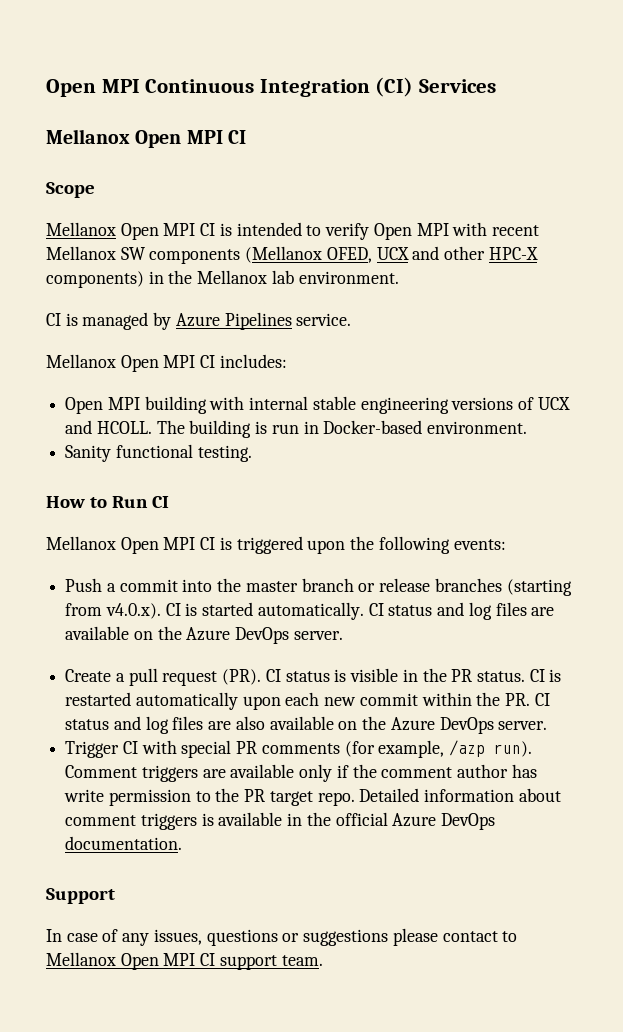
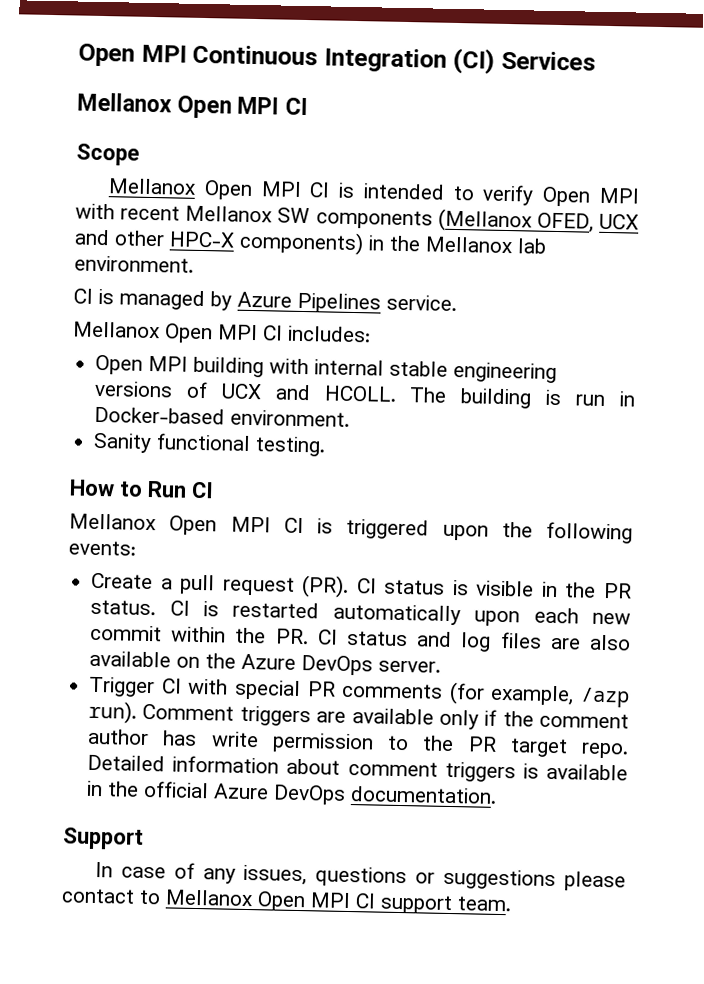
- Push a commit into the master branch or release branches (starting from v4.0.x). CI is started automatically. CI status and log files are available on the Azure DevOps server.

